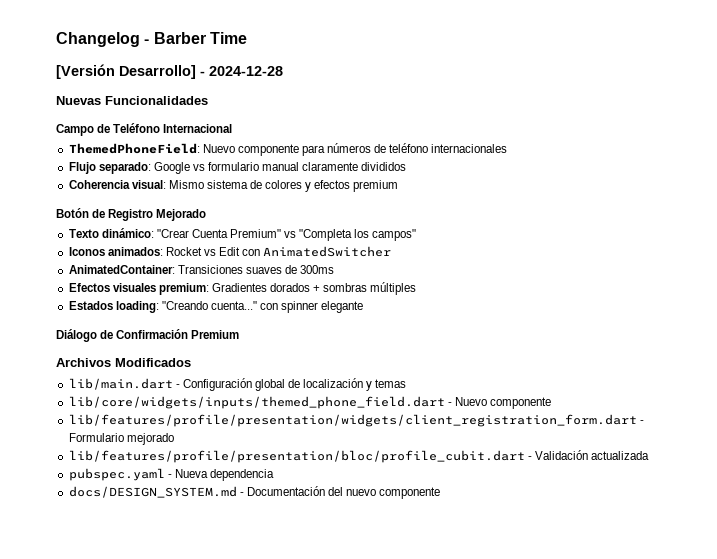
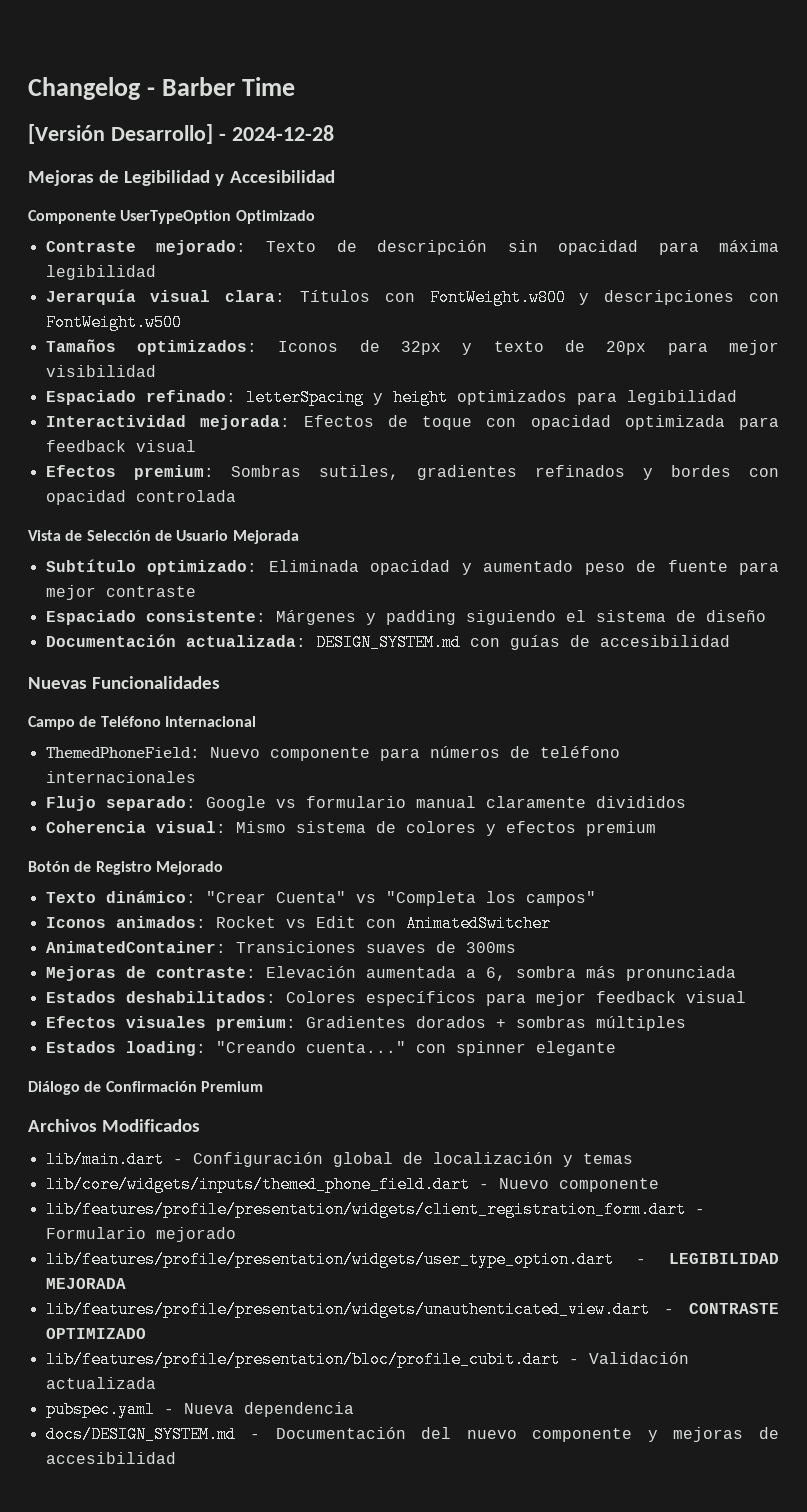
+ Mejoras de Legibilidad y Accesibilidad
+ Componente UserTypeOption Optimizado
+ Contraste mejorado: Texto de descripción sin opacidad para máxima legibilidad
+ Jerarquía visual clara: Títulos con FontWeight.w800 y descripciones con FontWeight.w500
+ Tamaños optimizados: Iconos de 32px y texto de 20px para mejor visibilidad
+ Espaciado refinado: letterSpacing y height optimizados para legibilidad
+ Interactividad mejorada: Efectos de toque con opacidad optimizada para feedback visual
+ Efectos premium: Sombras sutiles, gradientes refinados y bordes con opacidad controlada
+ Vista de Selección de Usuario Mejorada
+ Subtítulo optimizado: Eliminada opacidad y aumentado peso de fuente para mejor contraste
+ Espaciado consistente: Márgenes y padding siguiendo el sistema de diseño
+ Documentación actualizada: DESIGN_SYSTEM.md con guías de accesibilidad
- Texto dinámico: "Crear Cuenta Premium" vs "Completa los campos"
+ Texto dinámico: "Crear Cuenta" vs "Completa los campos"
+ Mejoras de contraste: Elevación aumentada a 6, sombra más pronunciada
+ Estados deshabilitados: Colores específicos para mejor feedback visual
+ lib/features/profile/presentation/widgets/user_type_option.dart - LEGIBILIDAD MEJORADA
+ lib/features/profile/presentation/widgets/unauthenticated_view.dart - CONTRASTE OPTIMIZADO
- docs/DESIGN_SYSTEM.md - Documentación del nuevo componente
+ docs/DESIGN_SYSTEM.md - Documentación del nuevo componente y mejoras de accesibilidad

